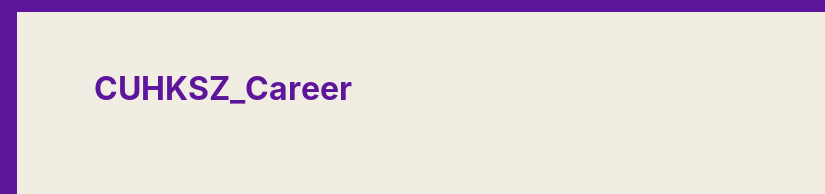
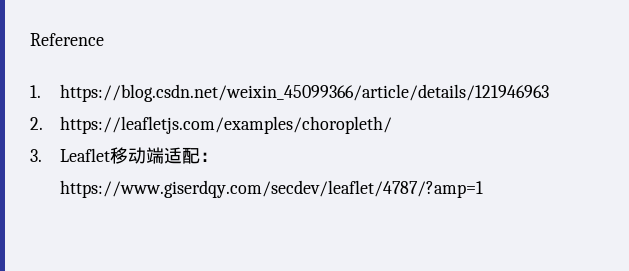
- CUHKSZ_Career
+ Reference
+ 1. https://blog.csdn.net/weixin_45099366/article/details/121946963
+ 2. https://leafletjs.com/examples/choropleth/
+ 3. Leaflet移动端适配：https://www.giserdqy.com/secdev/leaflet/4787/?amp=1

